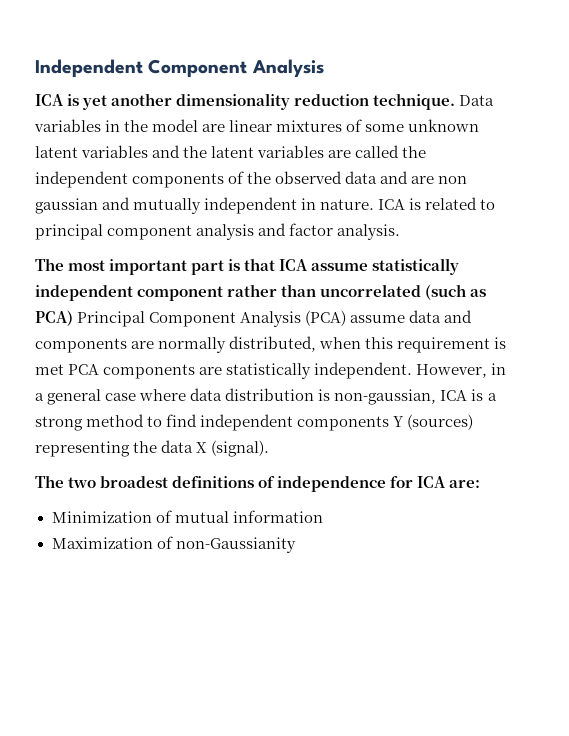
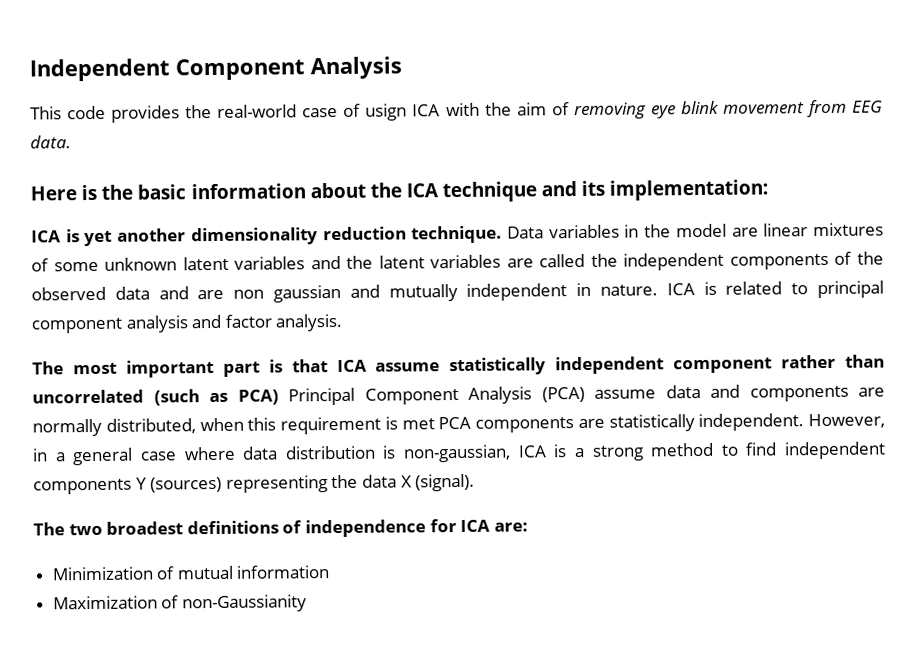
+ This code provides the real-world case of usign ICA with the aim of removing eye blink movement from EEG data.
+ Here is the basic information about the ICA technique and its implementation:

